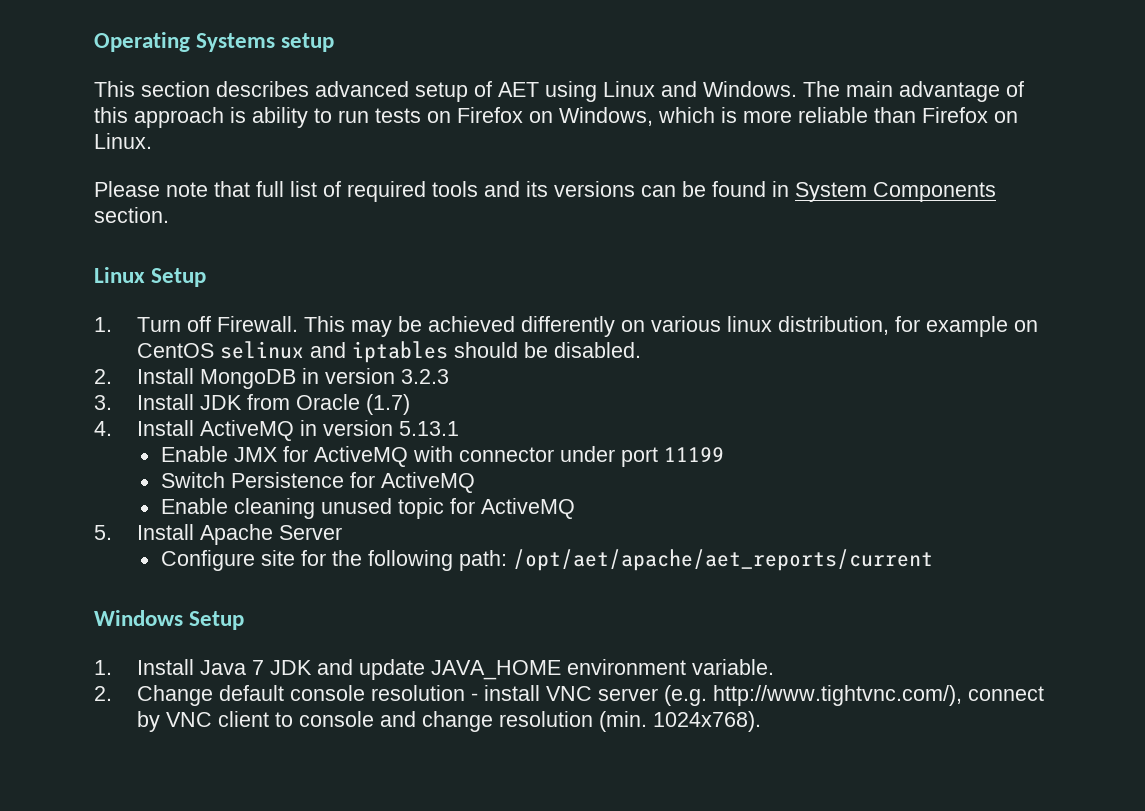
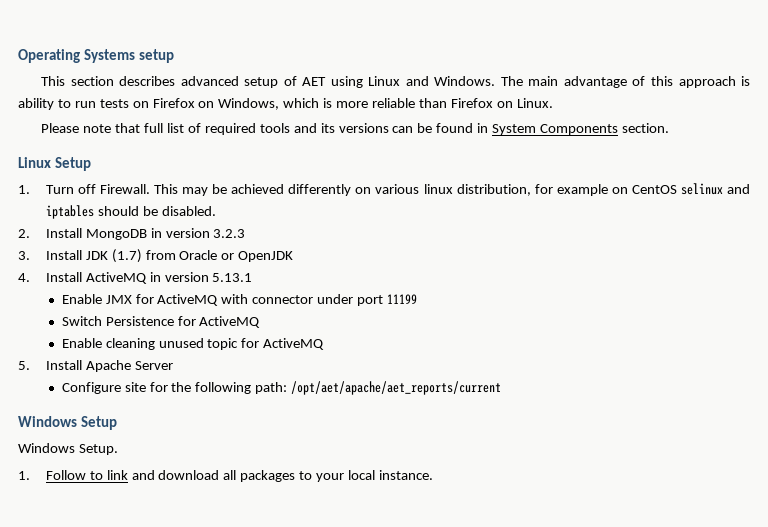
- 3. Install JDK from Oracle (1.7)
+ 3. Install JDK (1.7) from Oracle or OpenJDK
- 1. Install Java 7 JDK and update JAVA_HOME environment variable.
- 2. Change default console resolution - install VNC server (e.g. http://www.tightvnc.com/), connect by VNC client to console and change resolution (min. 1024x768).
+ Windows Setup.
+ 1. Follow to link and download all packages to your local instance.

